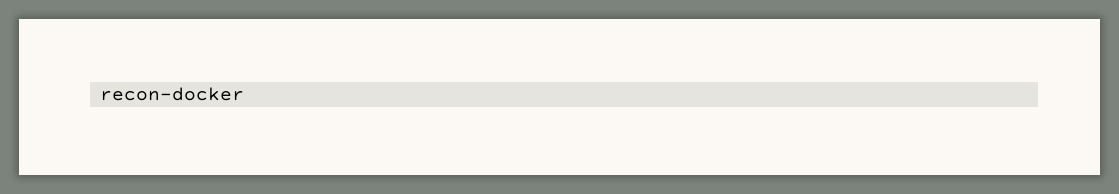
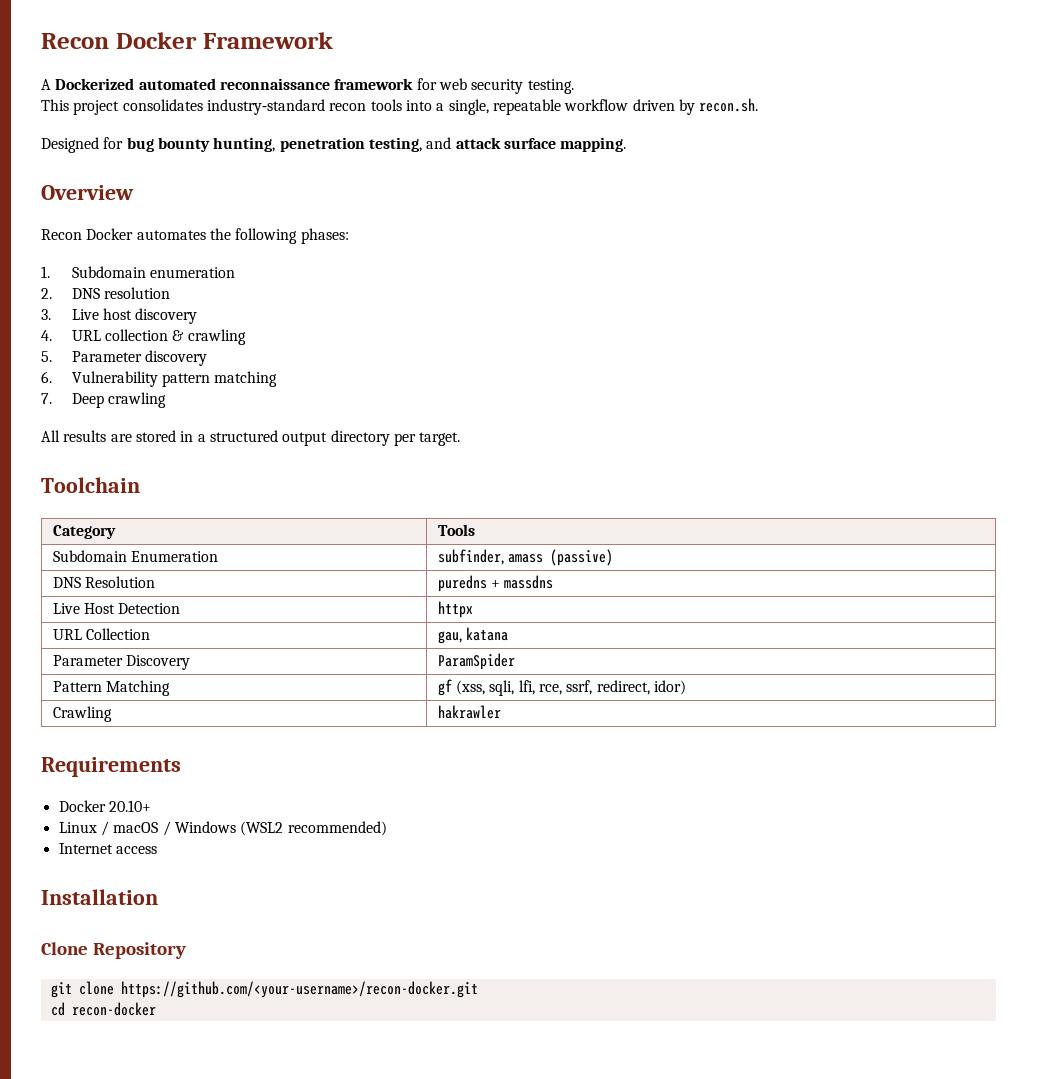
- recon-docker
+ Recon Docker Framework
+ A Dockerized automated reconnaissance framework for web security testing.
+ This project consolidates industry‑standard recon tools into a single, repeatable workflow driven by recon.sh.
+ Designed for bug bounty hunting, penetration testing, and attack surface mapping.
+ Overview
+ Recon Docker automates the following phases:
+ 1. Subdomain enumeration
+ 2. DNS resolution
+ 3. Live host discovery
+ 4. URL collection & crawling
+ 5. Parameter discovery
+ 6. Vulnerability pattern matching
+ 7. Deep crawling
+ All results are stored in a structured output directory per target.
+ Toolchain
+ Category | Tools
+ Subdomain Enumeration | subfinder, amass (passive)
+ DNS Resolution | puredns + massdns
+ Live Host Detection | httpx
+ URL Collection | gau, katana
+ Parameter Discovery | ParamSpider
+ Pattern Matching | gf (xss, sqli, lfi, rce, ssrf, redirect, idor)
+ Crawling | hakrawler
+ Requirements
+ Docker 20.10+
+ Linux / macOS / Windows (WSL2 recommended)
+ Internet access
+ Installation
+ Clone Repository
+ git clone https://github.com/<your-username>/recon-docker.git
+ cd recon-docker

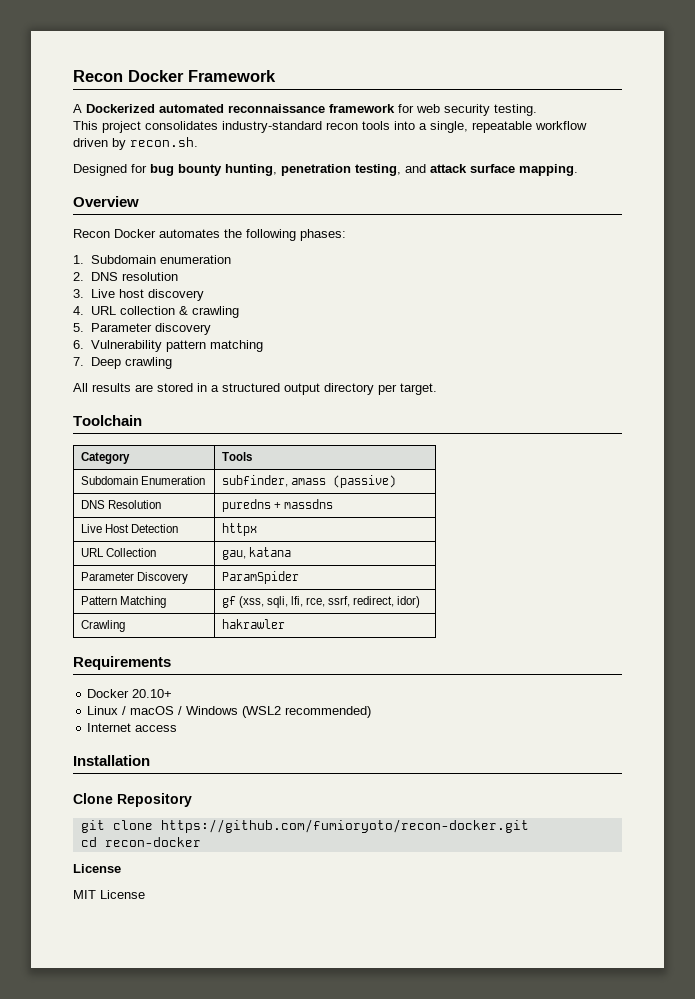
- git clone https://github.com/<your-username>/recon-docker.git
+ git clone https://github.com/fumioryoto/recon-docker.git
  cd recon-docker
+ License
+ MIT License

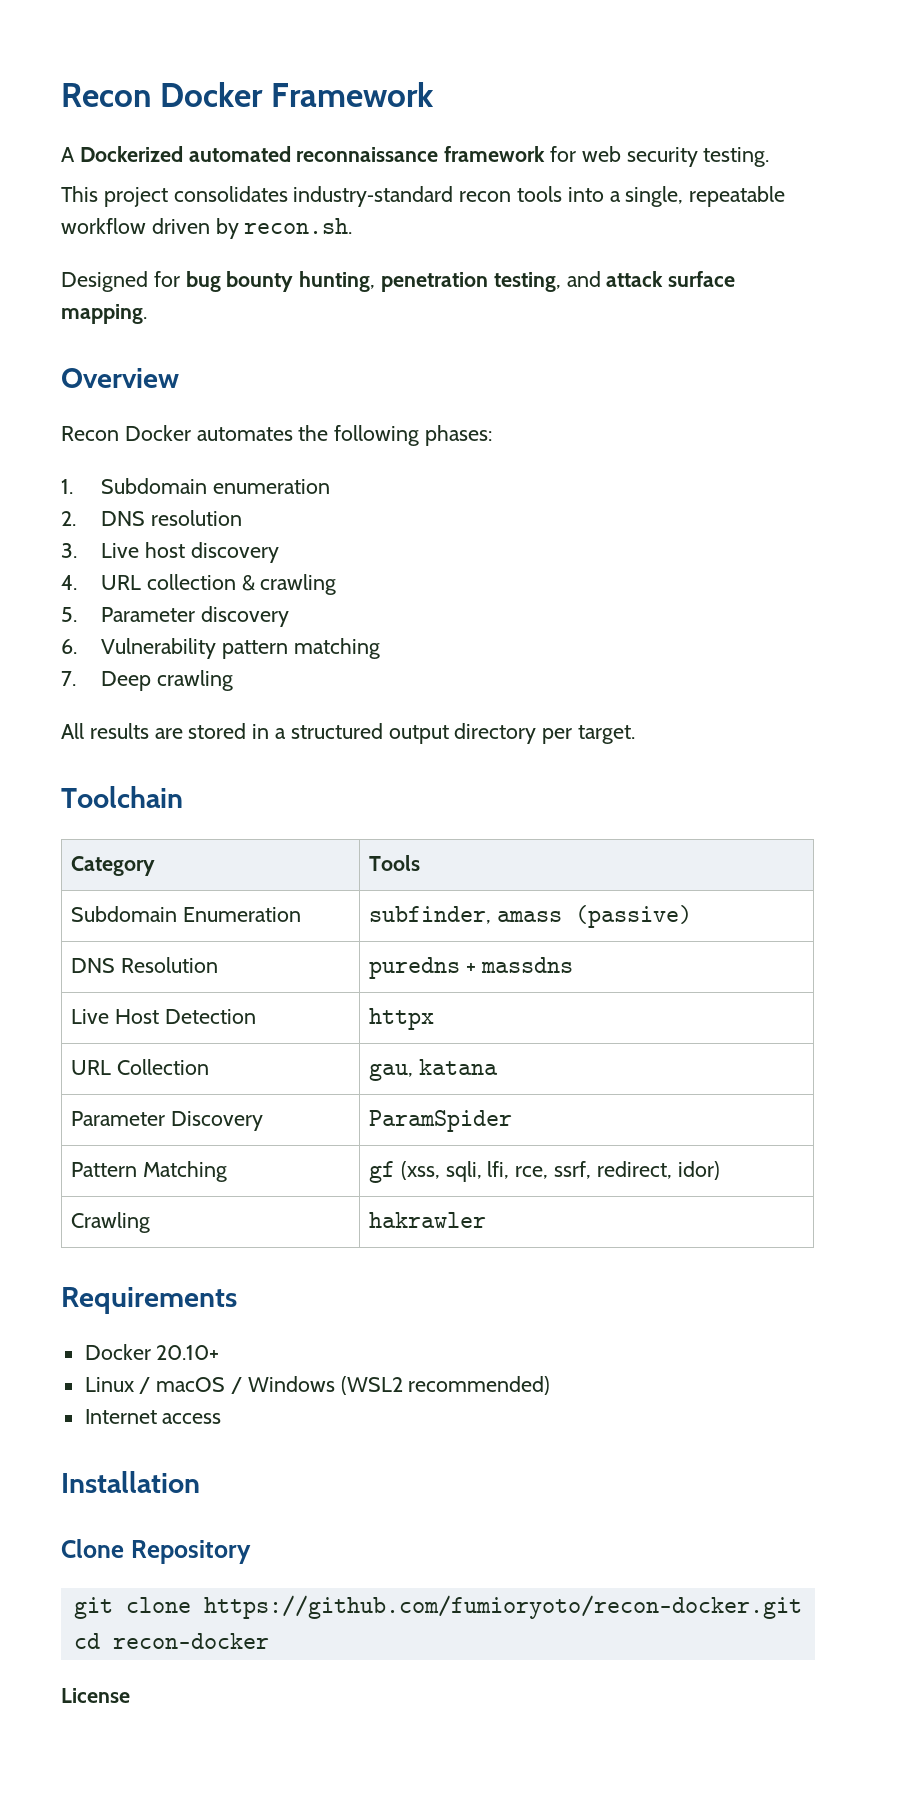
- MIT License

